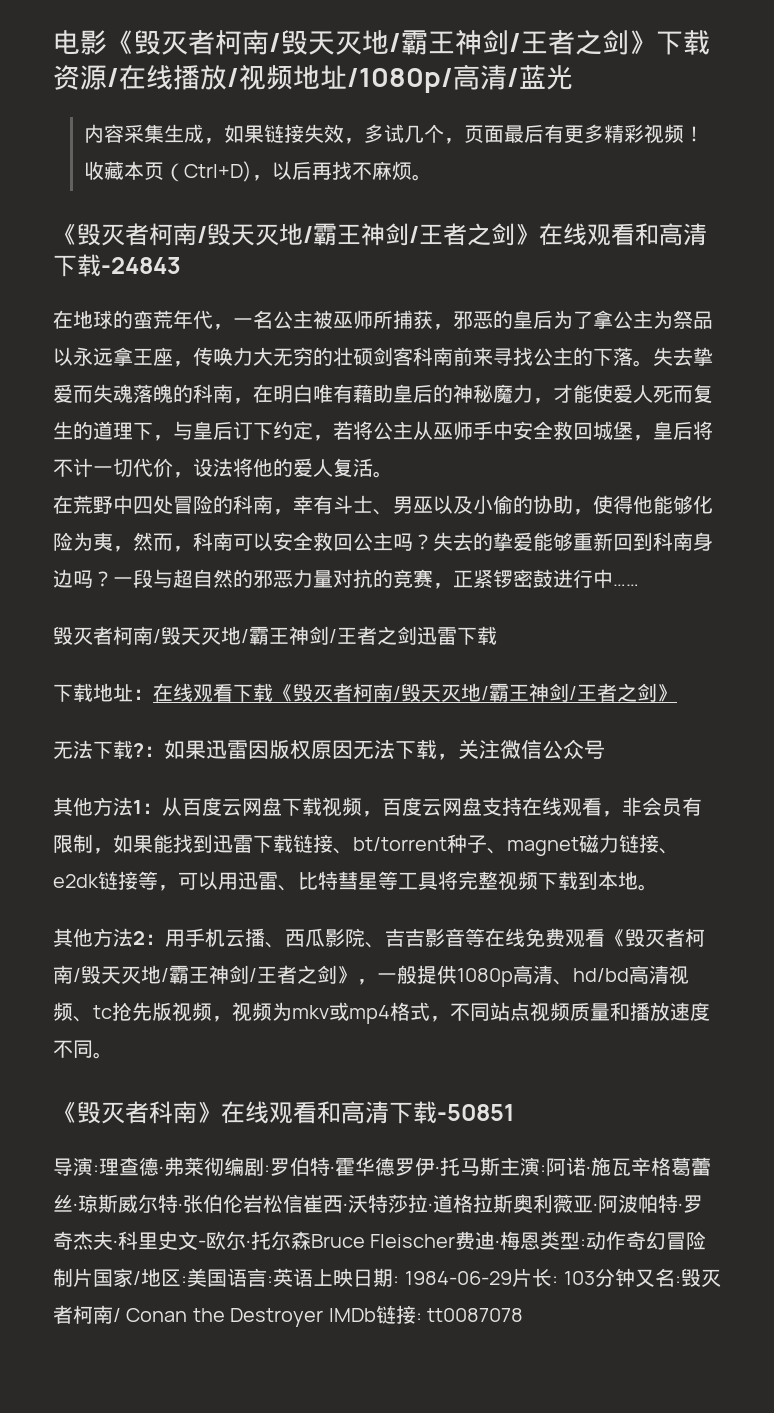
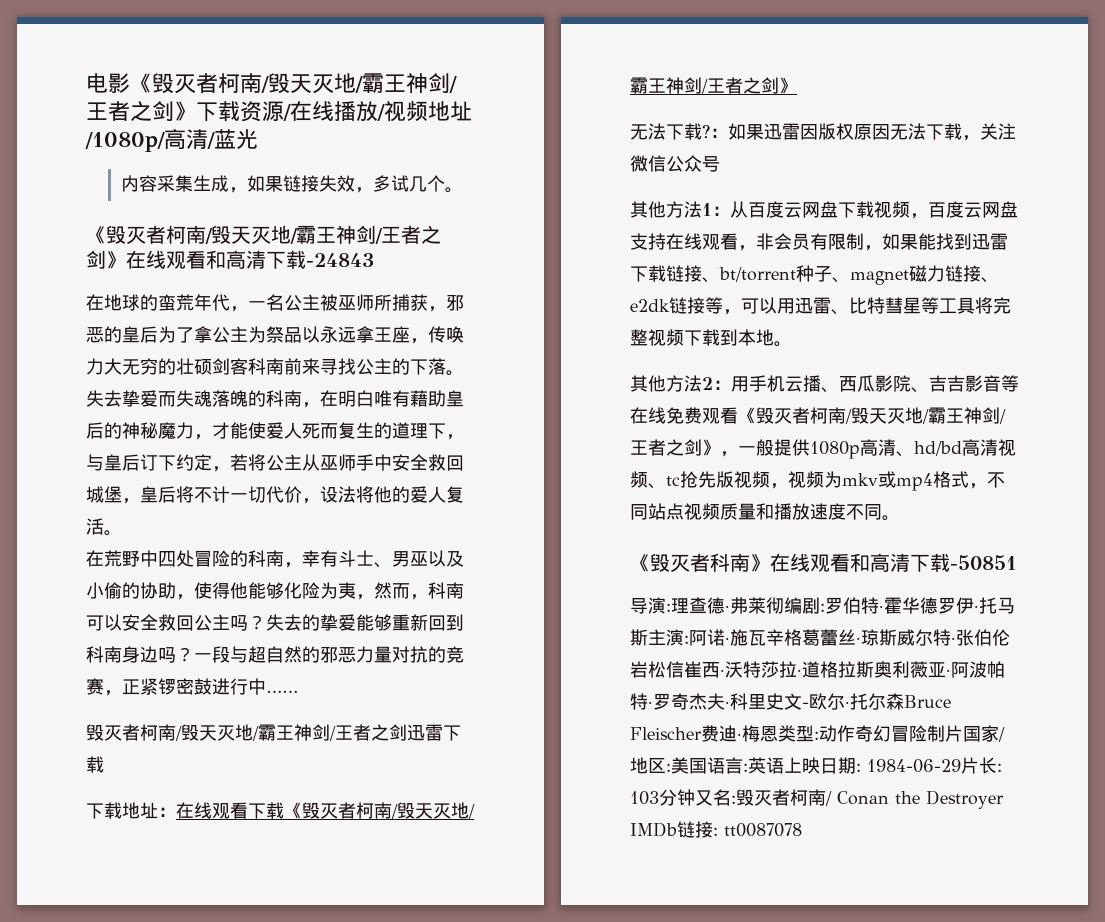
- 内容采集生成，如果链接失效，多试几个，页面最后有更多精彩视频！收藏本页（Ctrl+D)，以后再找不麻烦。
+ 内容采集生成，如果链接失效，多试几个。

